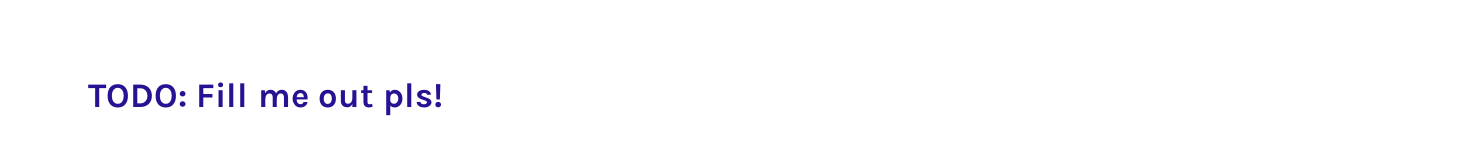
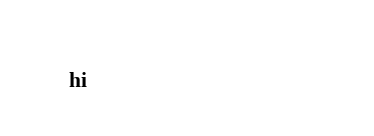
- TODO: Fill me out pls!
+ hi

